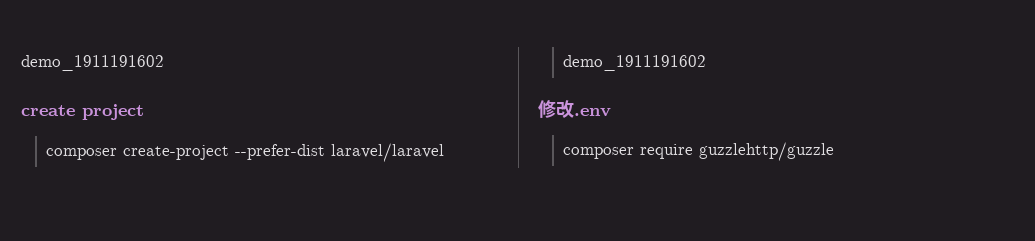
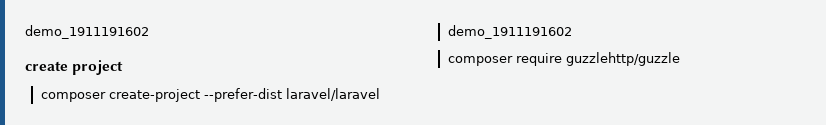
- 修改.env

